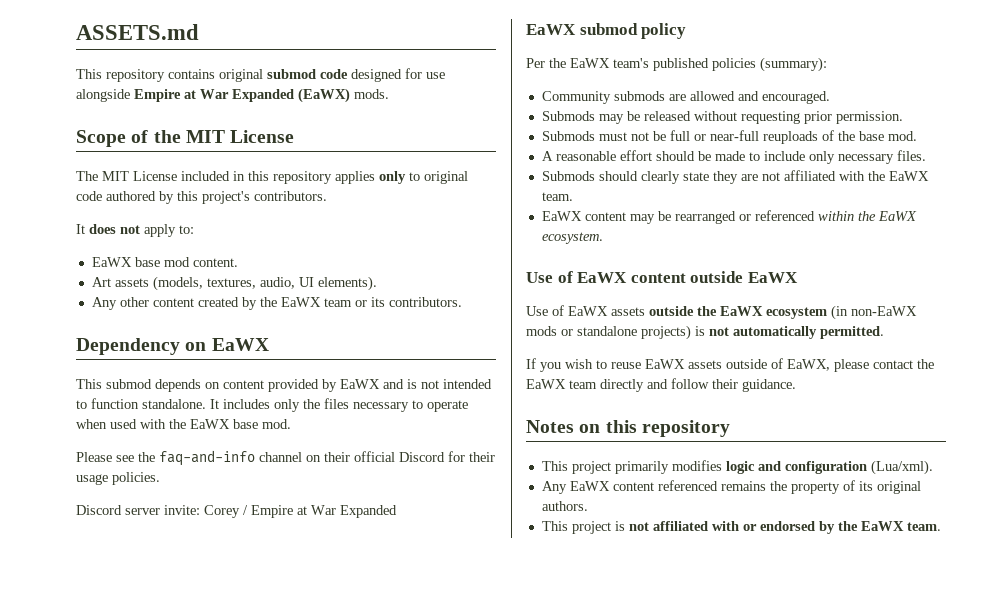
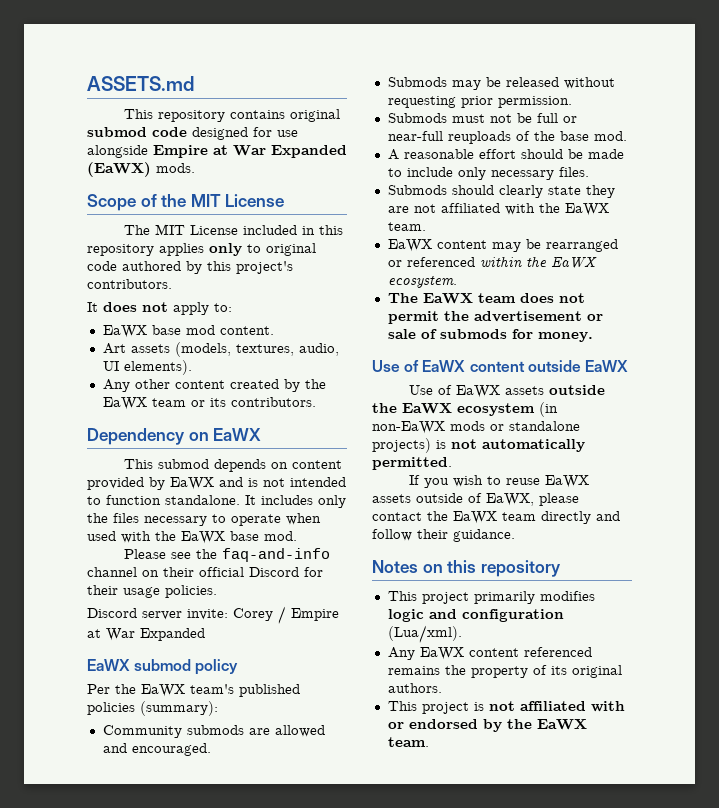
+ The EaWX team does not permit the advertisement or sale of submods for money.

